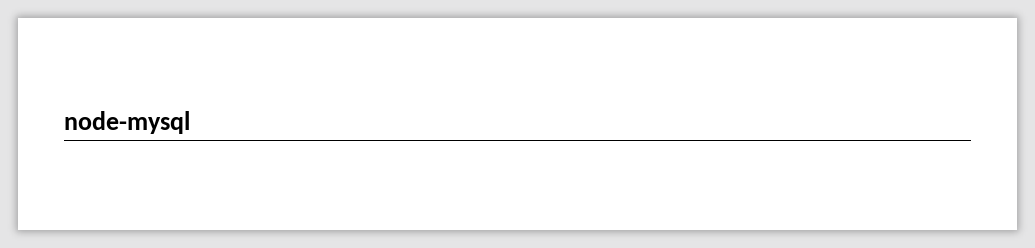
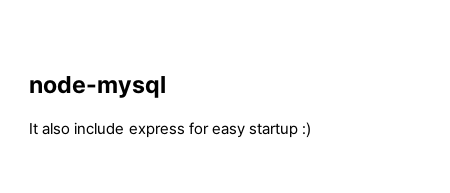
+ It also include express for easy startup :)

